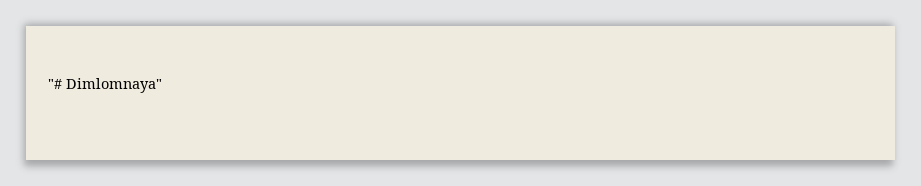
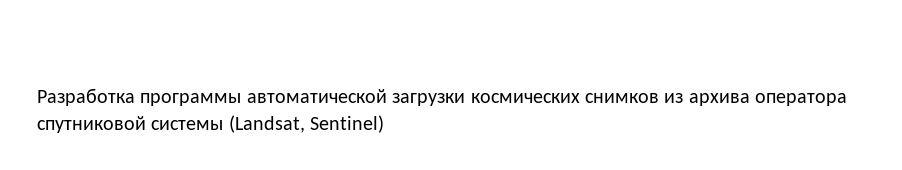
- "# Dimlomnaya"
+ Разработка программы автоматической загрузки космических снимков из архива оператора спутниковой системы (Landsat, Sentinel)

